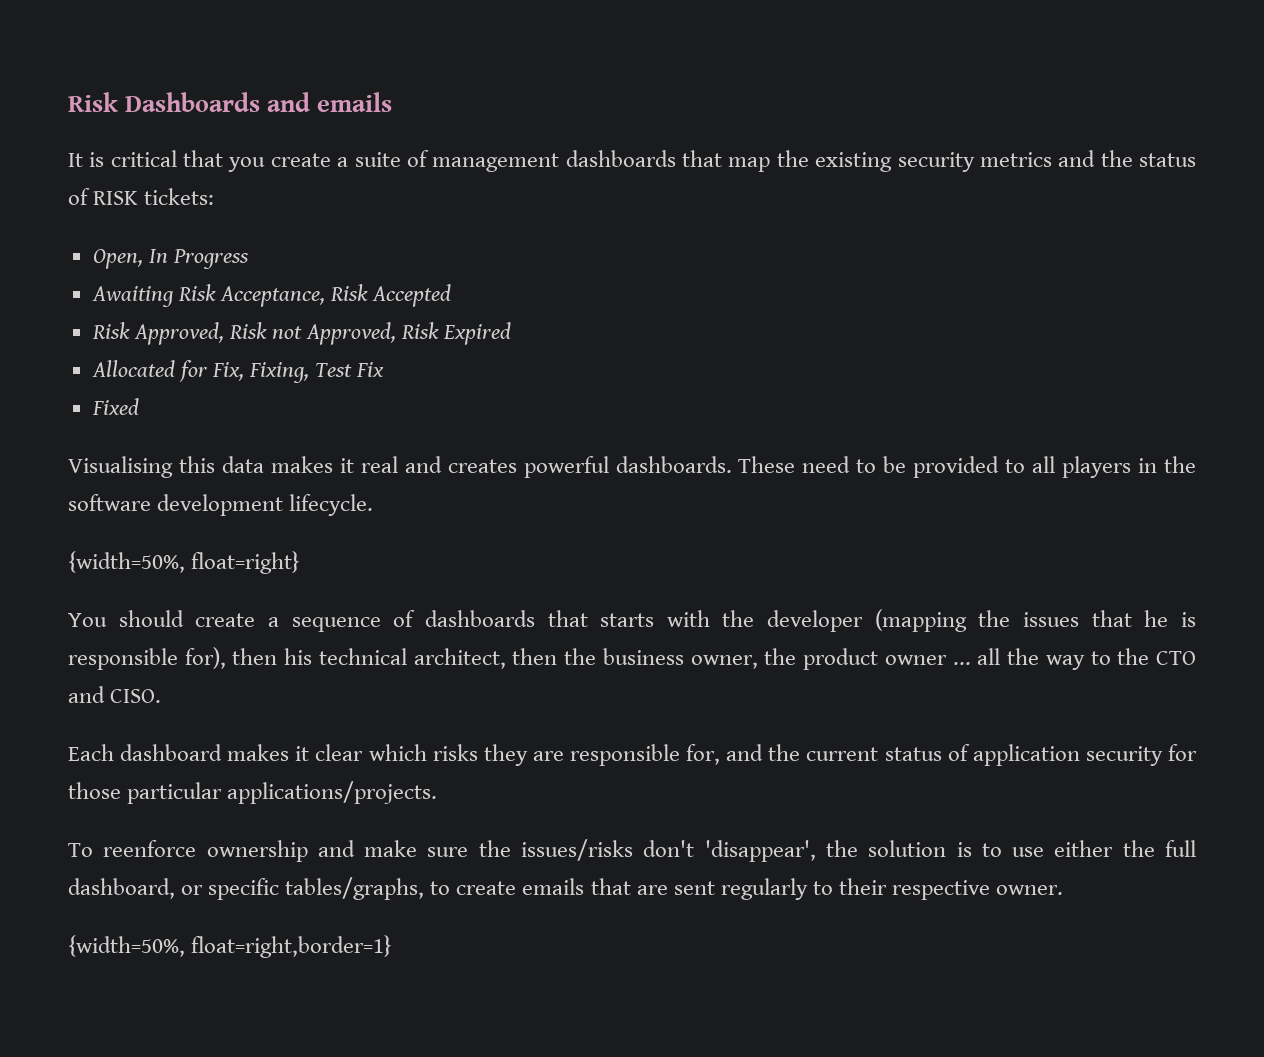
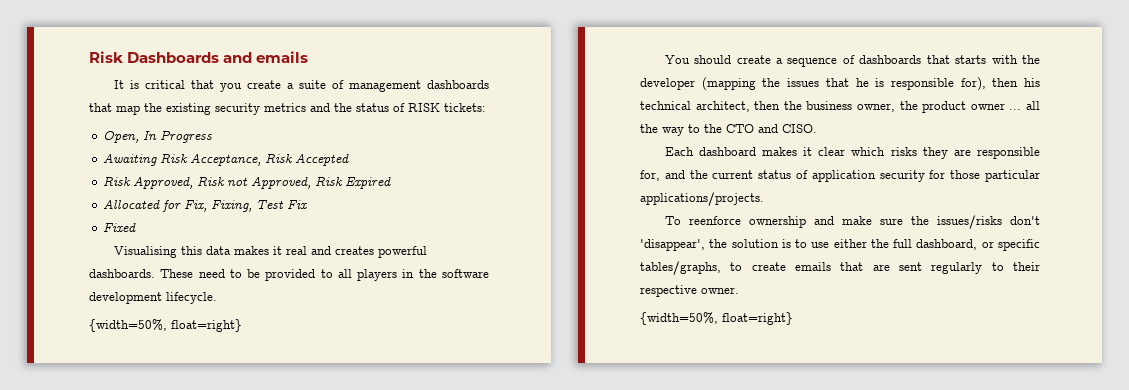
  To reenforce ownership and make sure the issues/risks don't 'disappear', the solution is to use either the full dashboard, or specific tables/graphs, to create emails that are sent regularly to their respective owner.
- {width=50%, float=right,border=1}
+ {width=50%, float=right}

